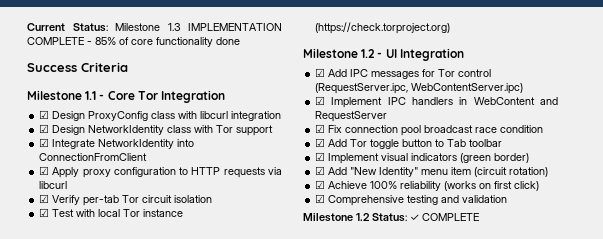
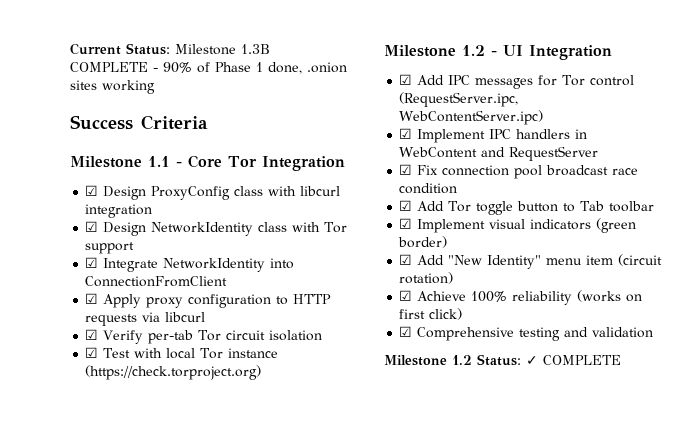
- Current Status: Milestone 1.3 IMPLEMENTATION COMPLETE - 85% of core functionality done
+ Current Status: Milestone 1.3B COMPLETE - 90% of Phase 1 done, .onion sites working

